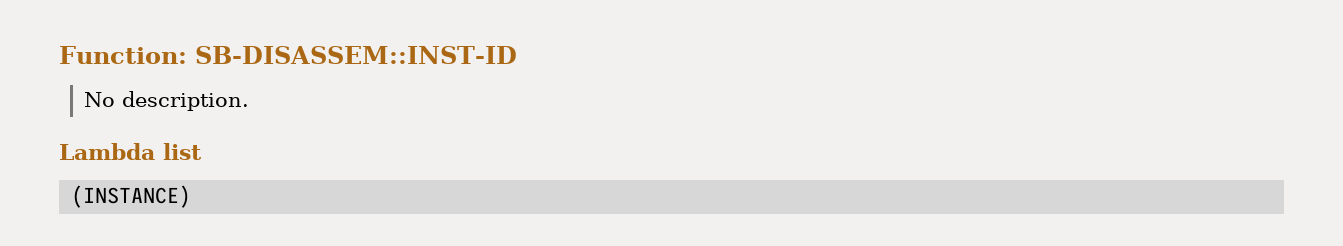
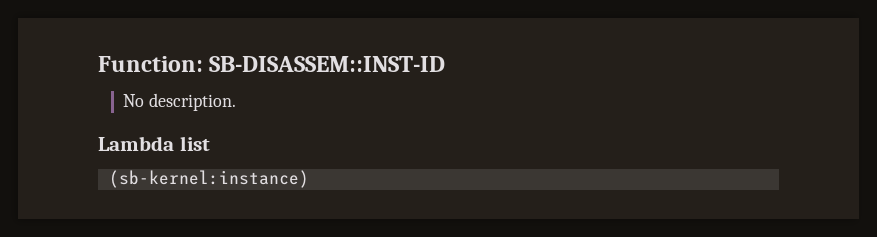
- (INSTANCE)
+ (sb-kernel:instance)

